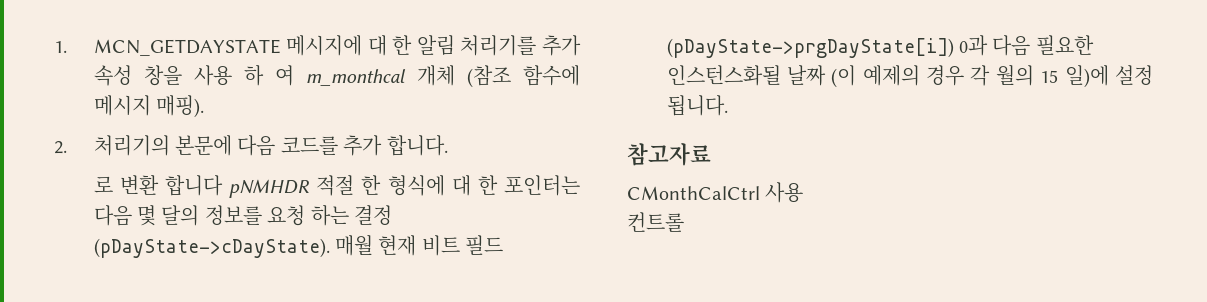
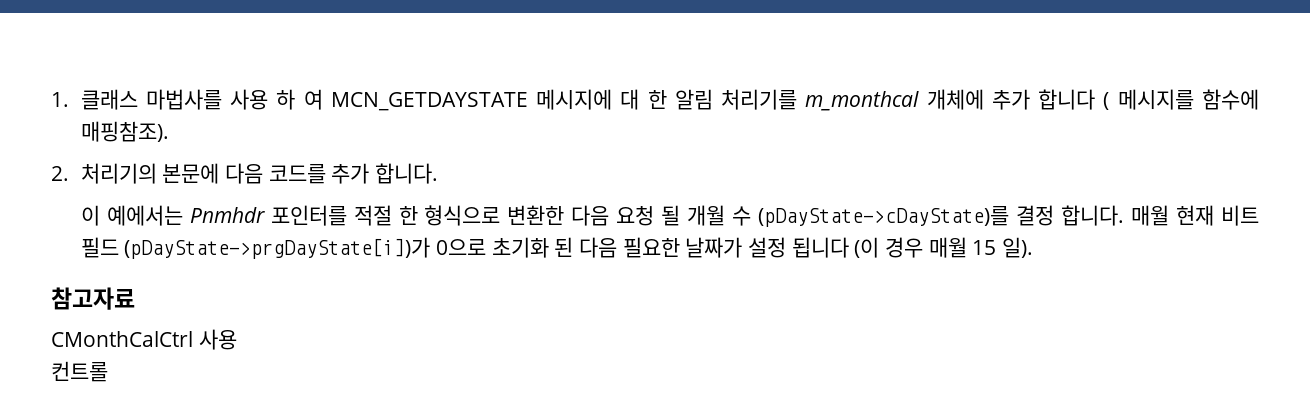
- 1. MCN_GETDAYSTATE 메시지에 대 한 알림 처리기를 추가 속성 창을 사용 하 여 m_monthcal 개체 (참조 함수에 메시지 매핑).
+ 1. 클래스 마법사를 사용 하 여 MCN_GETDAYSTATE 메시지에 대 한 알림 처리기를 m_monthcal 개체에 추가 합니다 ( 메시지를 함수에 매핑참조).
- 로 변환 합니다 pNMHDR 적절 한 형식에 대 한 포인터는 다음 몇 달의 정보를 요청 하는 결정 (pDayState->cDayState). 매월 현재 비트 필드 (pDayState->prgDayState[i]) 0과 다음 필요한 인스턴스화될 날짜 (이 예제의 경우 각 월의 15 일)에 설정 됩니다.
+ 이 예에서는 Pnmhdr 포인터를 적절 한 형식으로 변환한 다음 요청 될 개월 수 (pDayState->cDayState)를 결정 합니다. 매월 현재 비트 필드 (pDayState->prgDayState[i])가 0으로 초기화 된 다음 필요한 날짜가 설정 됩니다 (이 경우 매월 15 일).

